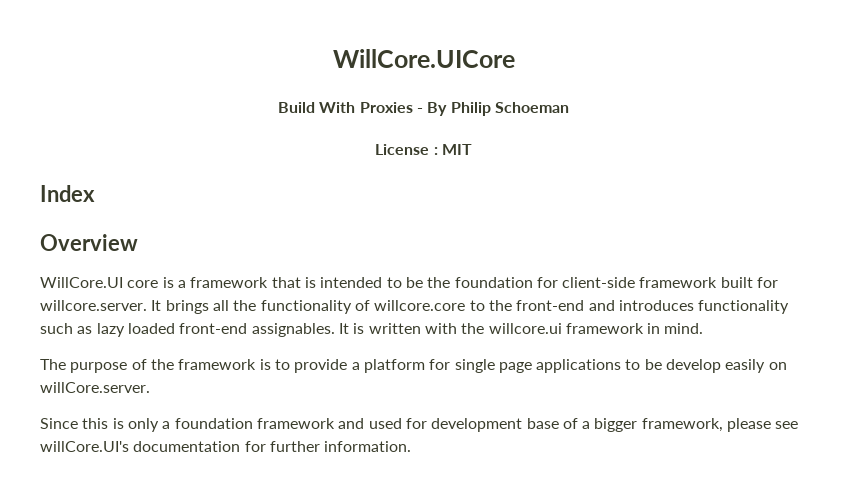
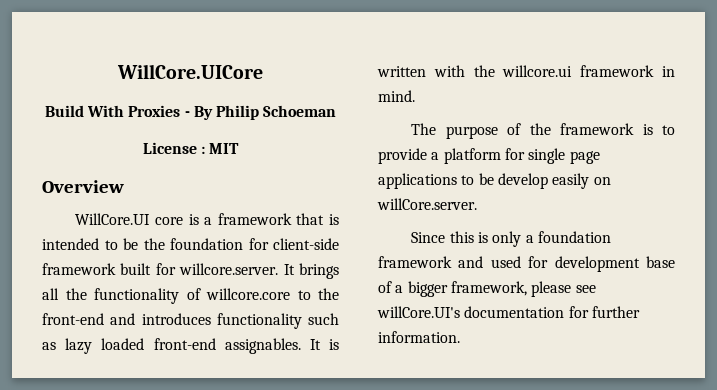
- Index

